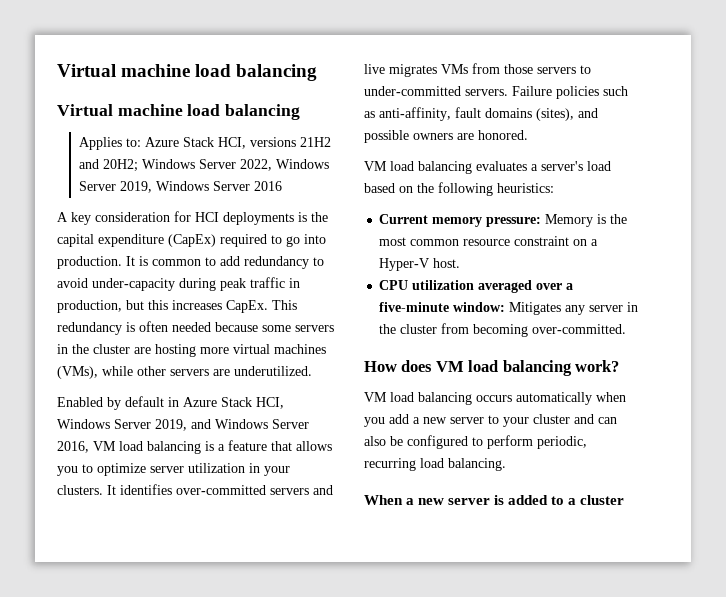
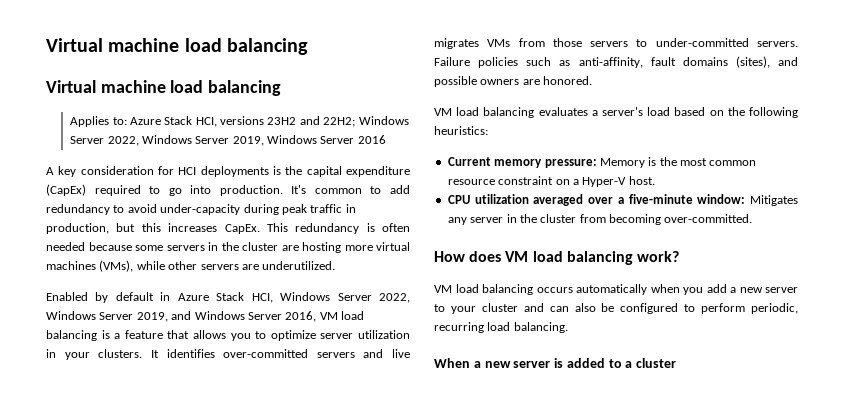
- Applies to: Azure Stack HCI, versions 21H2 and 20H2; Windows Server 2022, Windows Server 2019, Windows Server 2016
+ Applies to: Azure Stack HCI, versions 23H2 and 22H2; Windows Server 2022, Windows Server 2019, Windows Server 2016
- It is common to add redundancy to avoid under-capacity during peak traffic in production, but this increases CapEx.
+ It's common to add redundancy to avoid under-capacity during peak traffic in production, but this increases CapEx.
- Enabled by default in Azure Stack HCI, Windows Server 2019, and Windows Server 2016, VM load balancing is a feature that allows you to optimize server utilization in your clusters.
+ Enabled by default in Azure Stack HCI, Windows Server 2022, Windows Server 2019, and Windows Server 2016, VM load balancing is a feature that allows you to optimize server utilization in your clusters.

